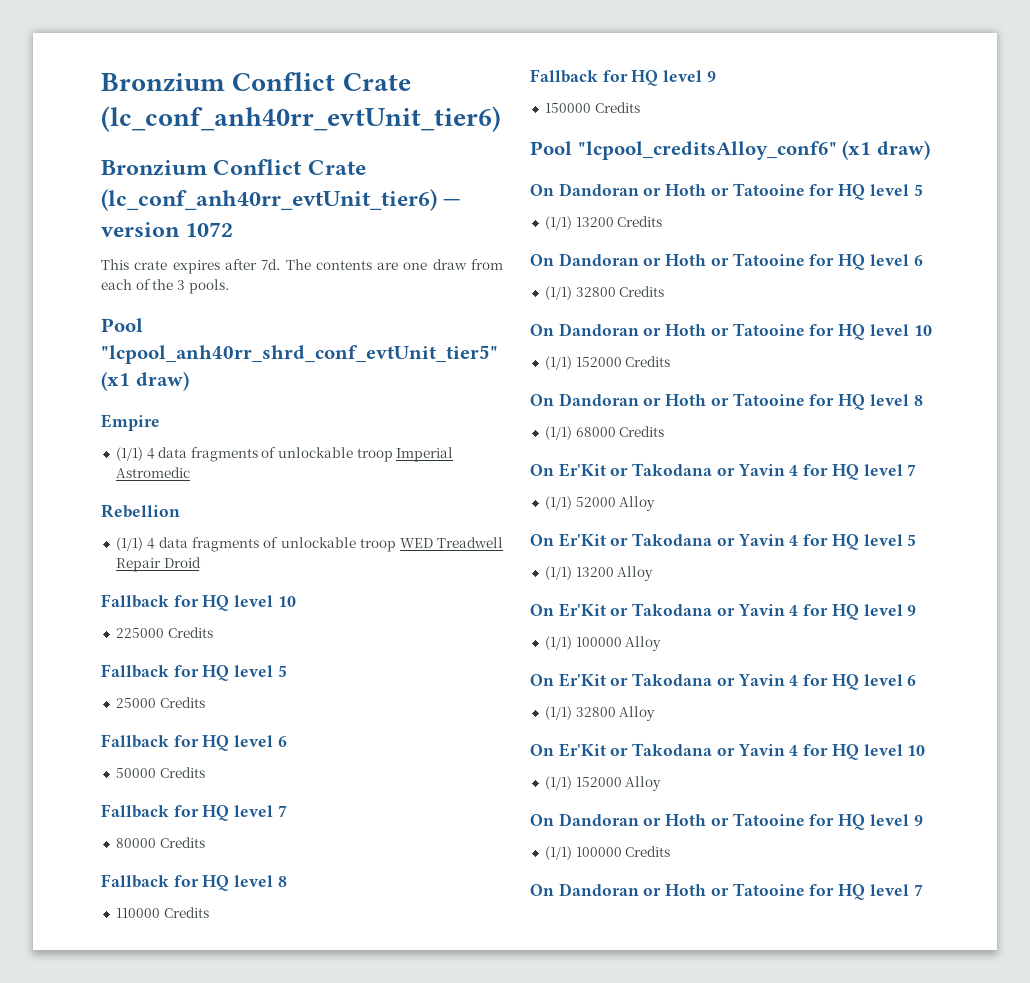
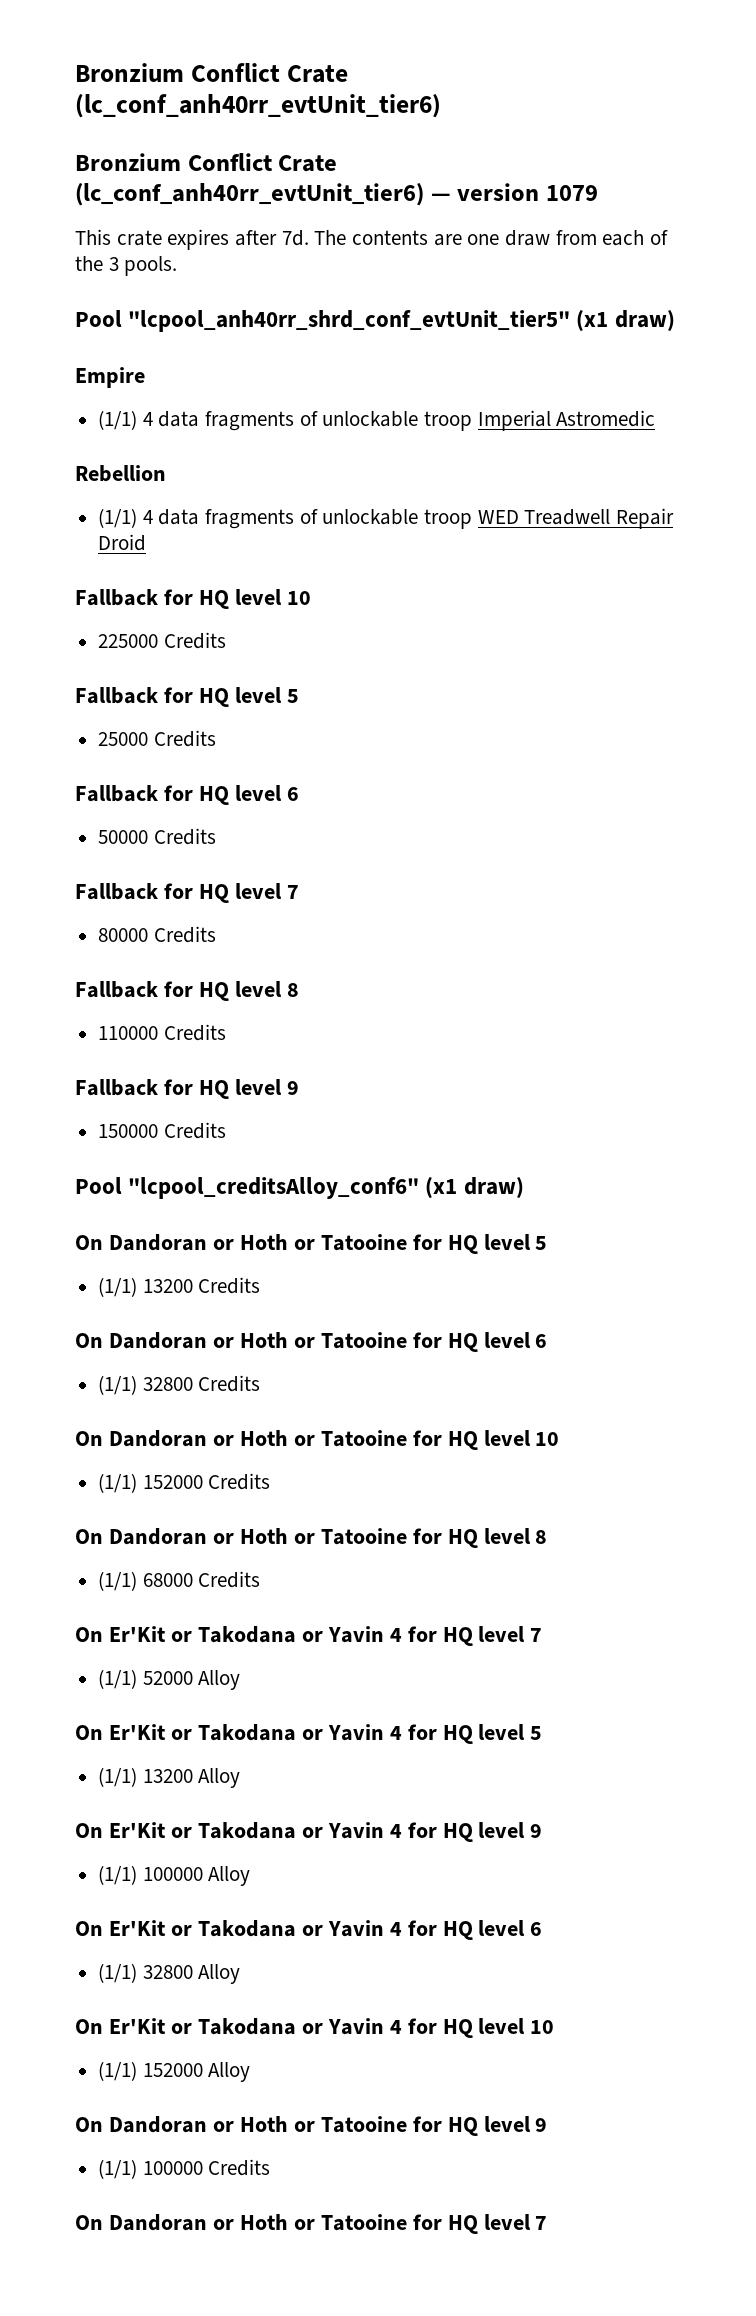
- Bronzium Conflict Crate (lc_conf_anh40rr_evtUnit_tier6) — version 1072
+ Bronzium Conflict Crate (lc_conf_anh40rr_evtUnit_tier6) — version 1079

